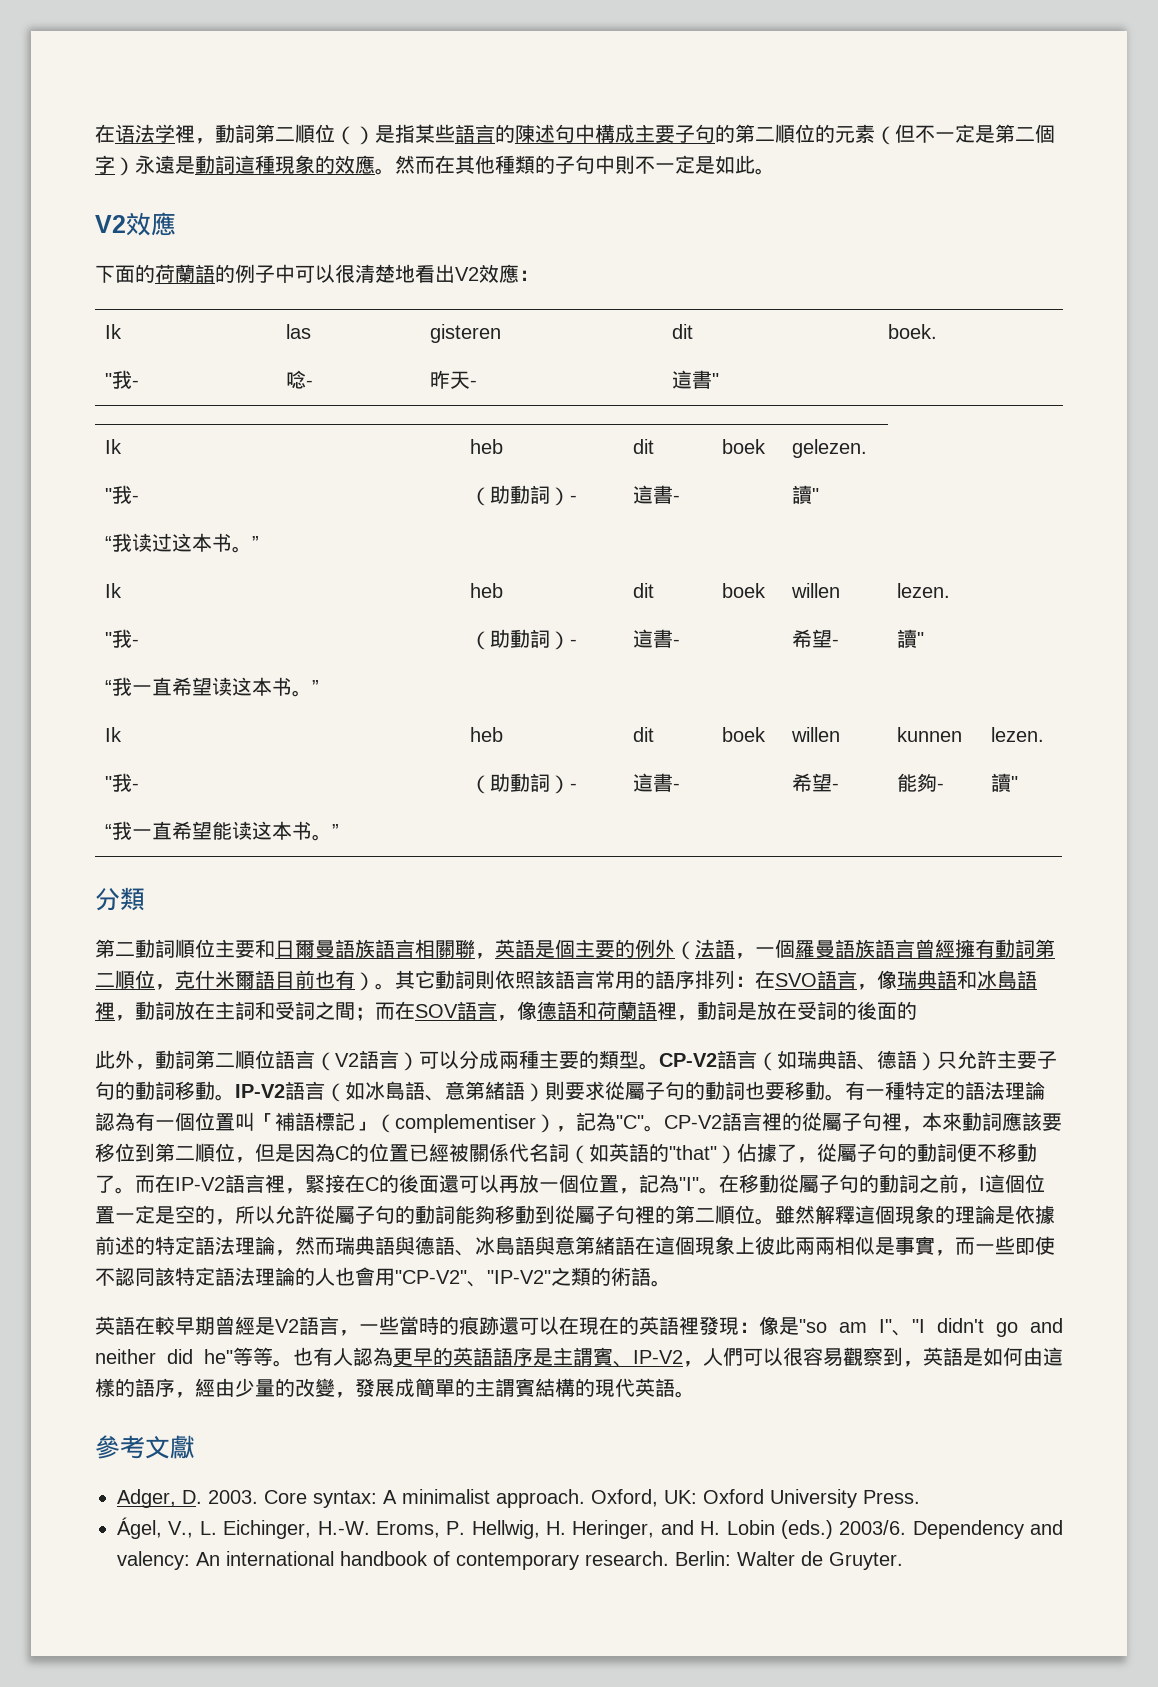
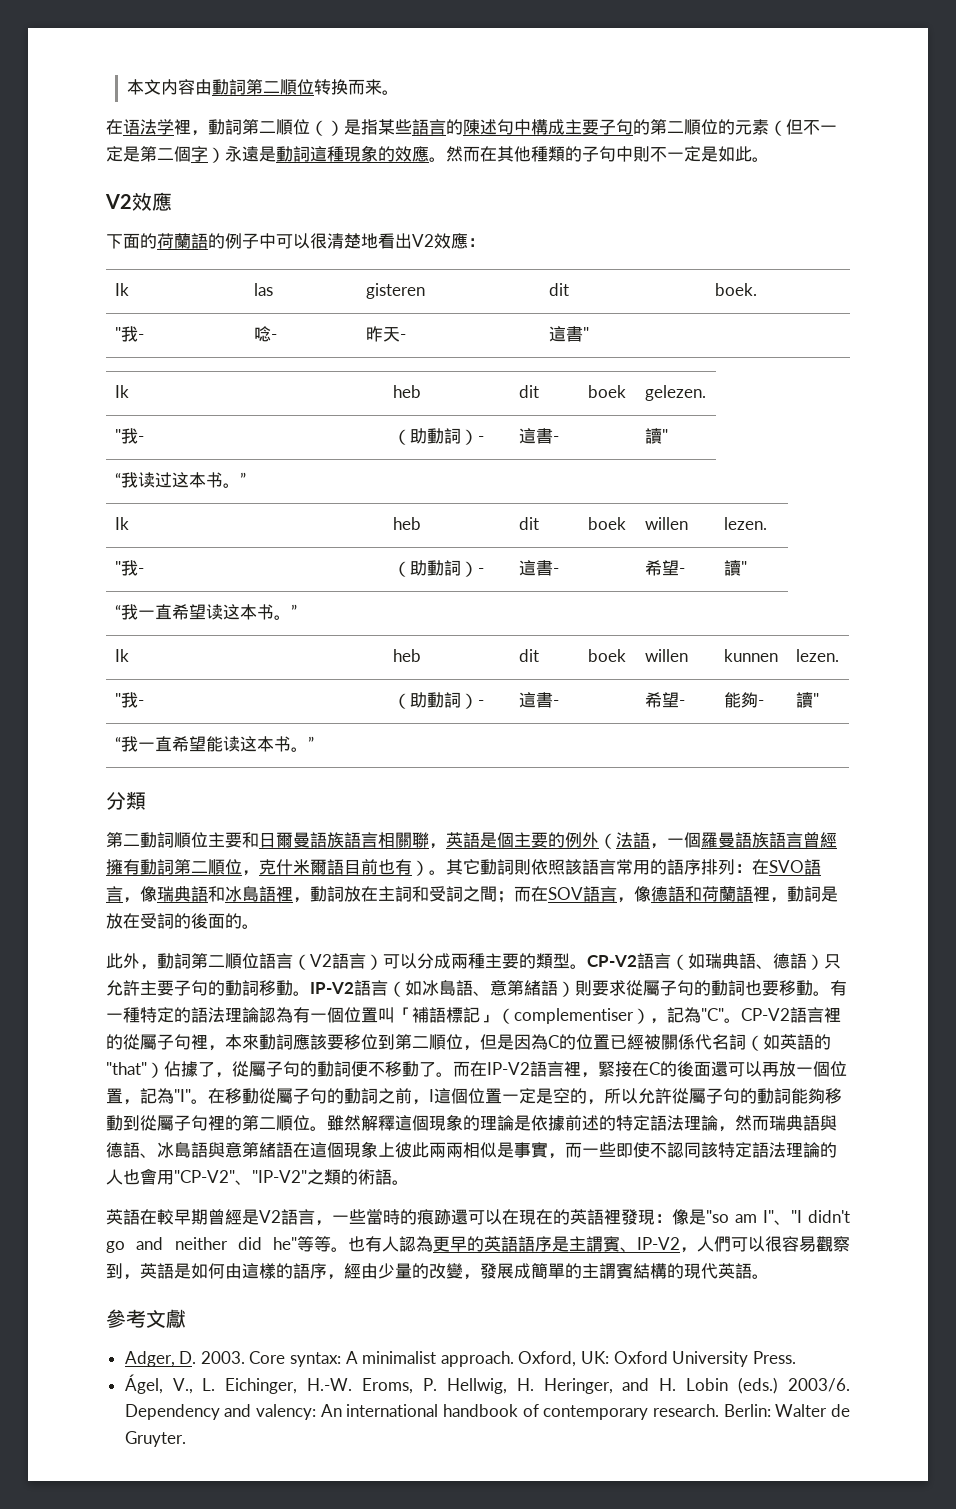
+ 本文内容由動詞第二順位转换而来。
- 其它動詞則依照該語言常用的語序排列：在SVO語言，像瑞典語和冰島語裡，動詞放在主詞和受詞之間；而在SOV語言，像德語和荷蘭語裡，動詞是放在受詞的後面的
+ 其它動詞則依照該語言常用的語序排列：在SVO語言，像瑞典語和冰島語裡，動詞放在主詞和受詞之間；而在SOV語言，像德語和荷蘭語裡，動詞是放在受詞的後面的。

